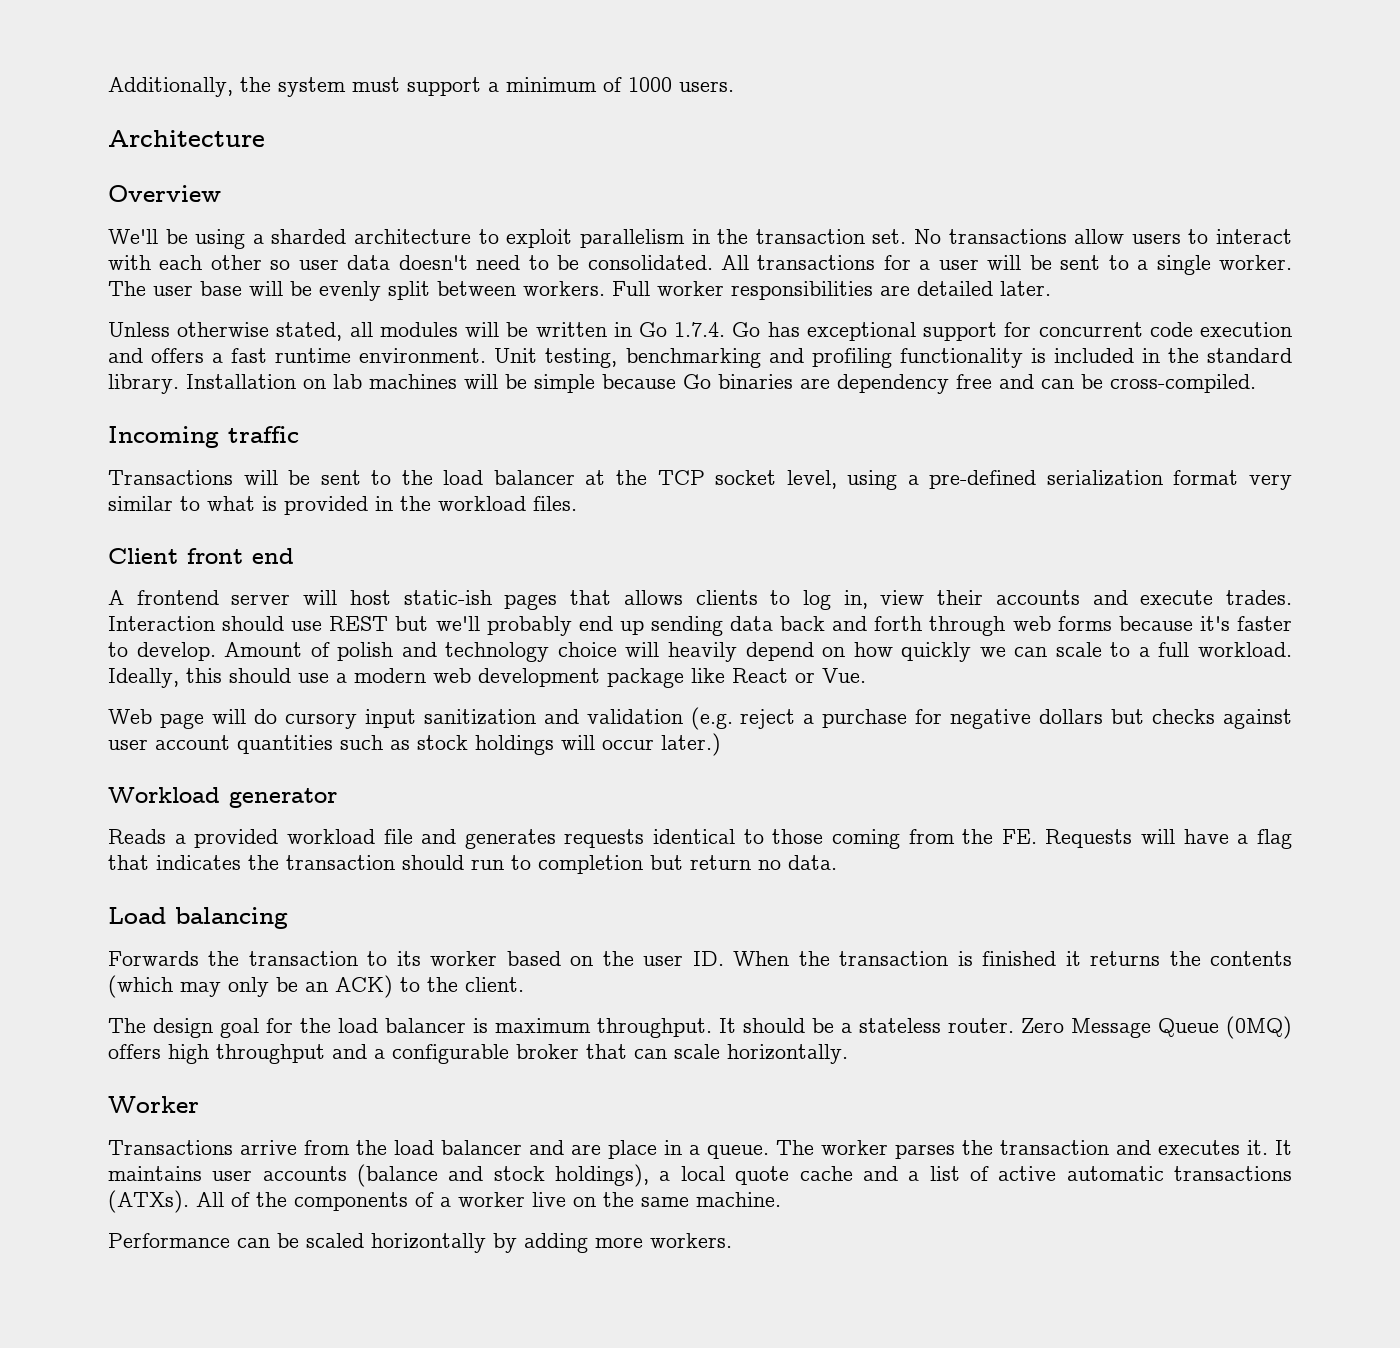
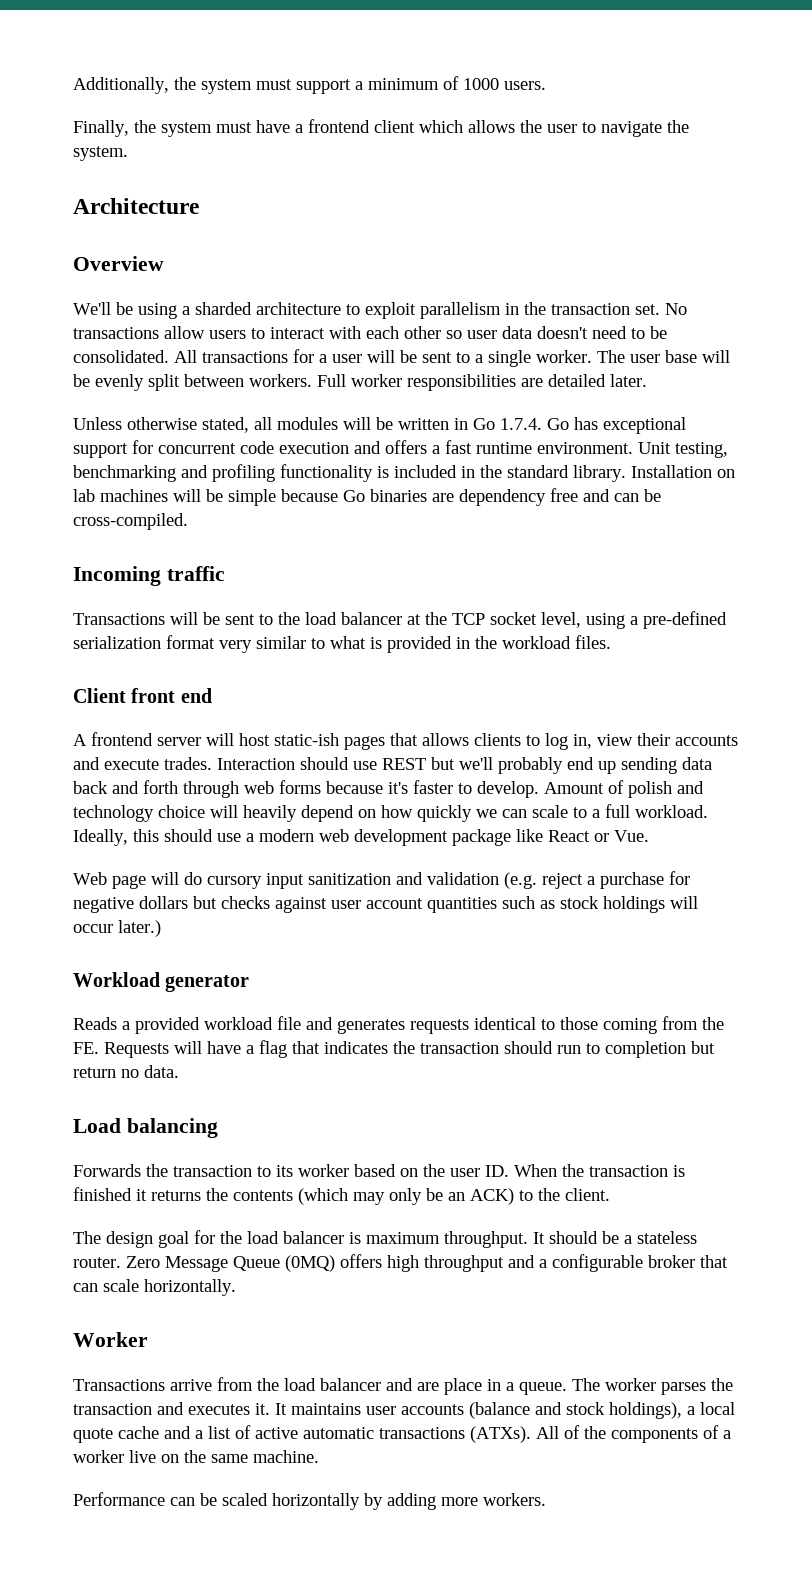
+ Finally, the system must have a frontend client which allows the user to navigate the system.

